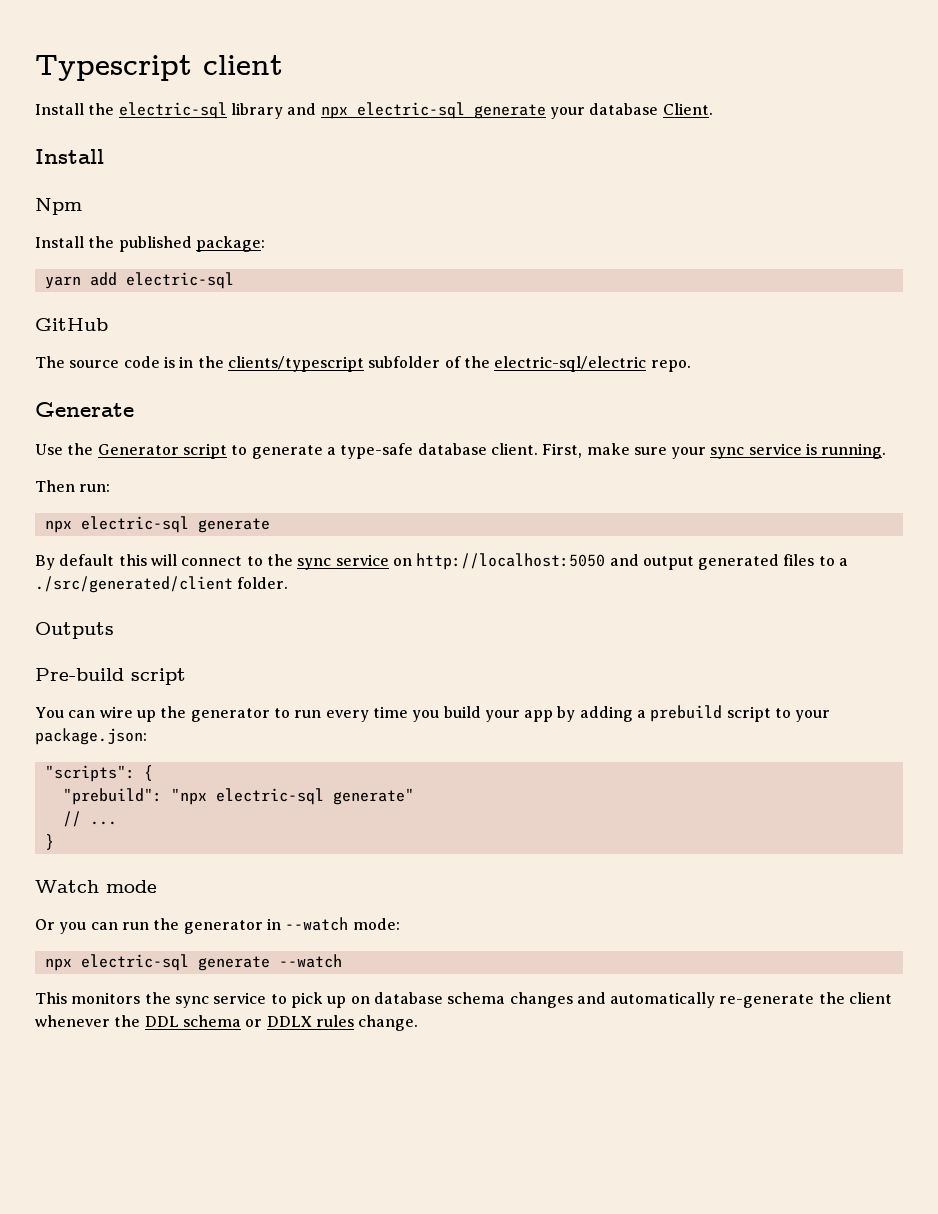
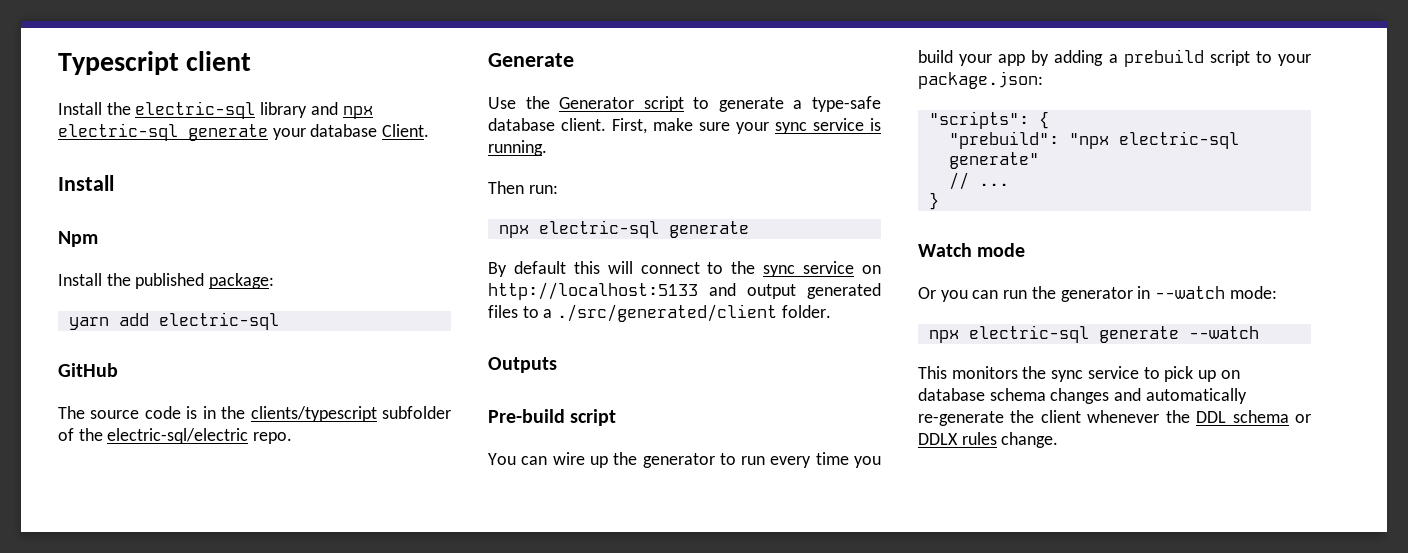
- By default this will connect to the sync service on http://localhost:5050 and output generated files to a ./src/generated/client folder.
+ By default this will connect to the sync service on http://localhost:5133 and output generated files to a ./src/generated/client folder.

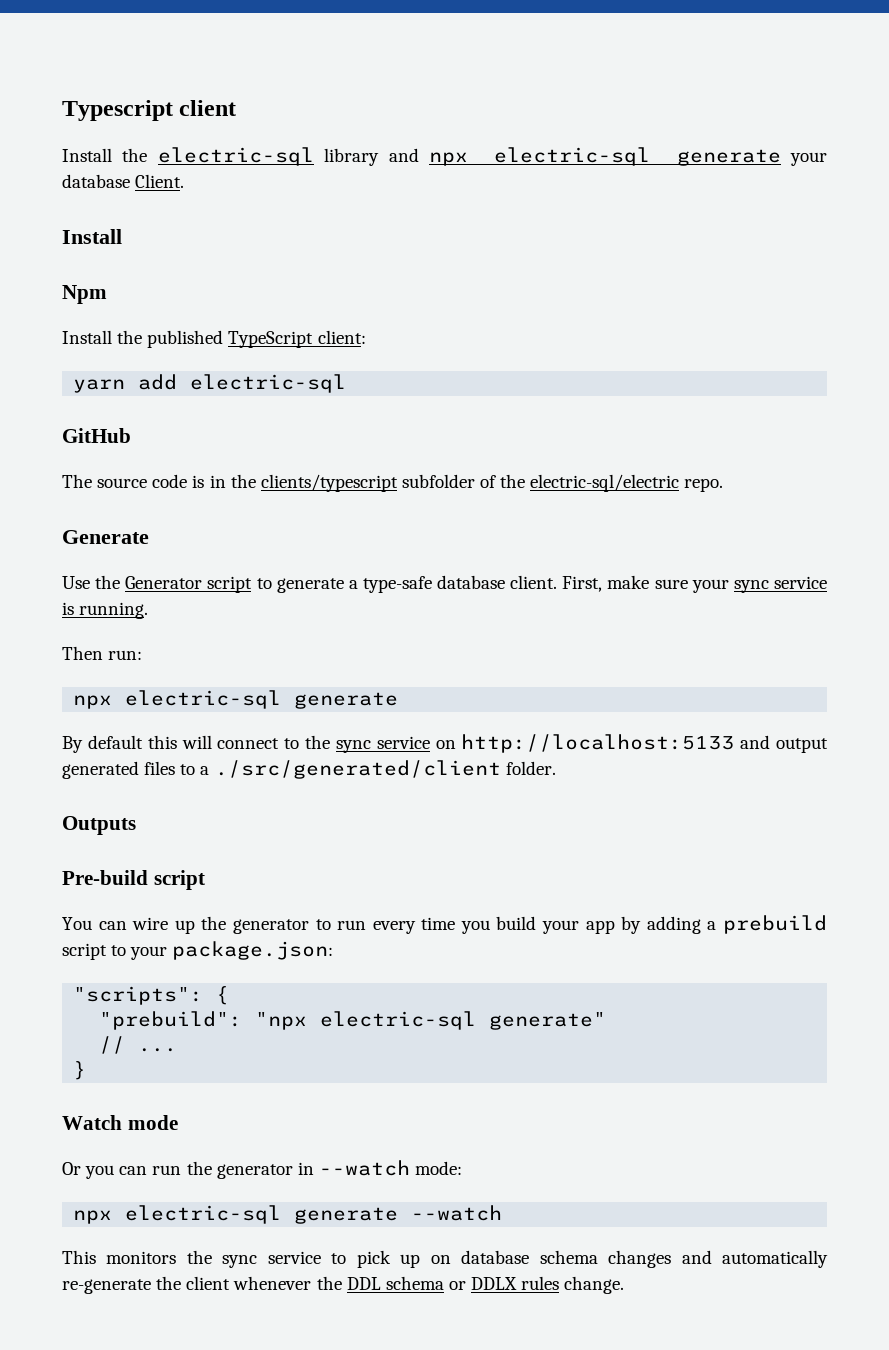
- Install the published package:
+ Install the published TypeScript client:

